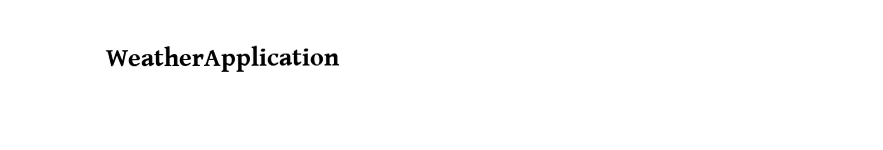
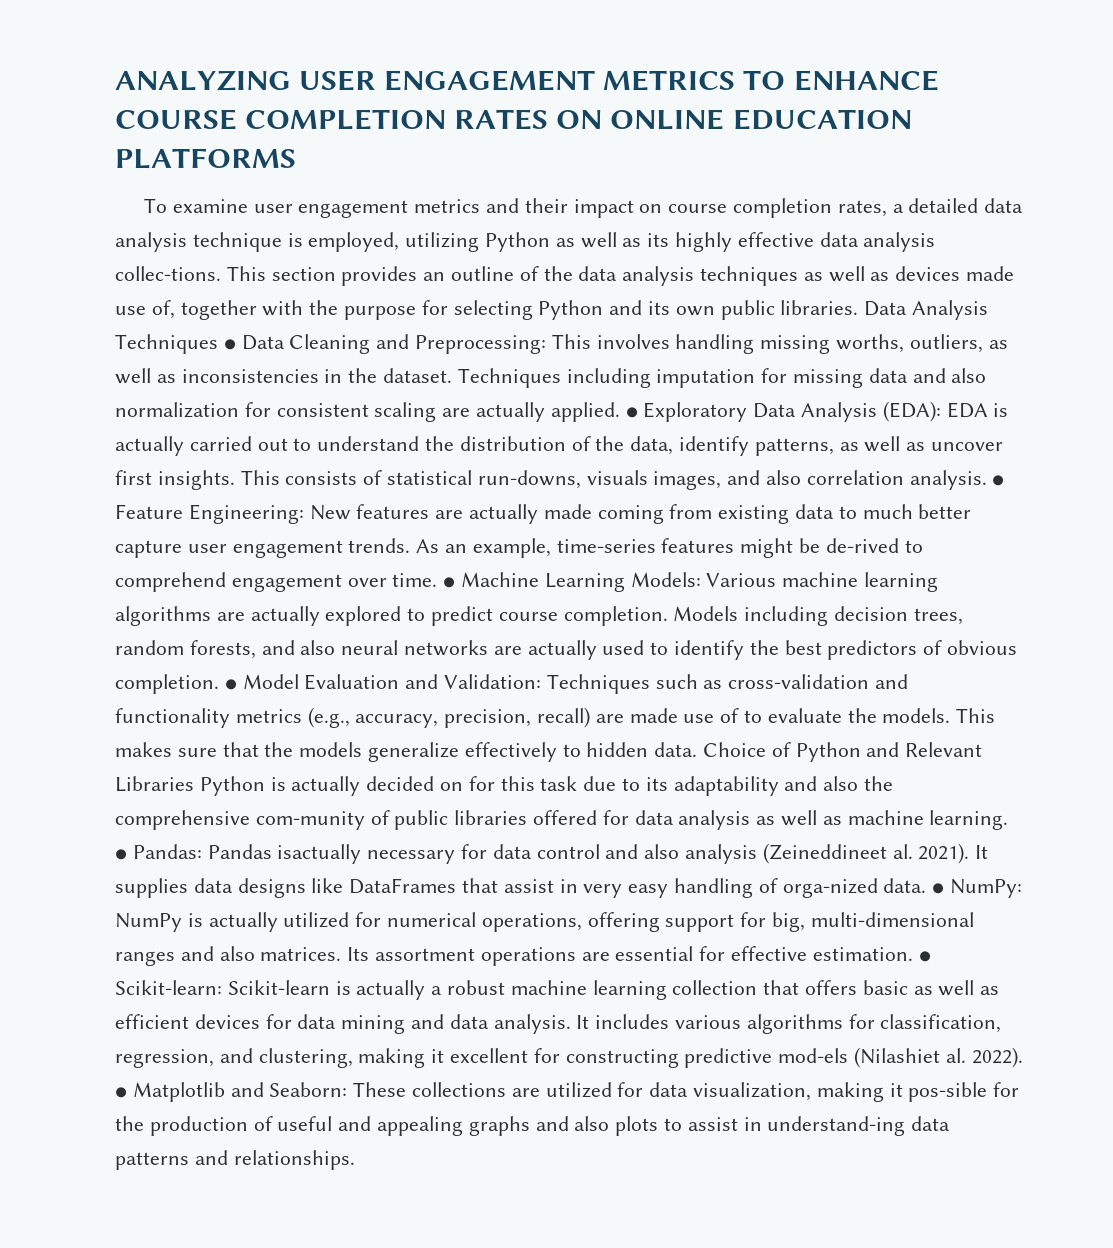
- WeatherApplication
+ ANALYZING USER ENGAGEMENT METRICS TO ENHANCE COURSE COMPLETION RATES ON ONLINE EDUCATION PLATFORMS
+ To examine user engagement metrics and their impact on course completion rates, a detailed data analysis technique is employed, utilizing Python as well as its highly effective data analysis collec-tions. This section provides an outline of the data analysis techniques as well as devices made use of, together with the purpose for selecting Python and its own public libraries. Data Analysis Techniques ● Data Cleaning and Preprocessing: This involves handling missing worths, outliers, as well as inconsistencies in the dataset. Techniques including imputation for missing data and also normalization for consistent scaling are actually applied. ● Exploratory Data Analysis (EDA): EDA is actually carried out to understand the distribution of the data, identify patterns, as well as uncover first insights. This consists of statistical run-downs, visuals images, and also correlation analysis. ● Feature Engineering: New features are actually made coming from existing data to much better capture user engagement trends. As an example, time-series features might be de-rived to comprehend engagement over time. ● Machine Learning Models: Various machine learning algorithms are actually explored to predict course completion. Models including decision trees, random forests, and also neural networks are actually used to identify the best predictors of obvious completion. ● Model Evaluation and Validation: Techniques such as cross-validation and functionality metrics (e.g., accuracy, precision, recall) are made use of to evaluate the models. This makes sure that the models generalize effectively to hidden data. Choice of Python and Relevant Libraries Python is actually decided on for this task due to its adaptability and also the comprehensive com-munity of public libraries offered for data analysis as well as machine learning. ● Pandas: Pandas isactually necessary for data control and also analysis (Zeineddineet al. 2021). It supplies data designs like DataFrames that assist in very easy handling of orga-nized data. ● NumPy: NumPy is actually utilized for numerical operations, offering support for big, multi-dimensional ranges and also matrices. Its assortment operations are essential for effective estimation. ● Scikit-learn: Scikit-learn is actually a robust machine learning collection that offers basic as well as efficient devices for data mining and data analysis. It includes various algorithms for classification, regression, and clustering, making it excellent for constructing predictive mod-els (Nilashiet al. 2022). ● Matplotlib and Seaborn: These collections are utilized for data visualization, making it pos-sible for the production of useful and appealing graphs and also plots to assist in understand-ing data patterns and relationships.

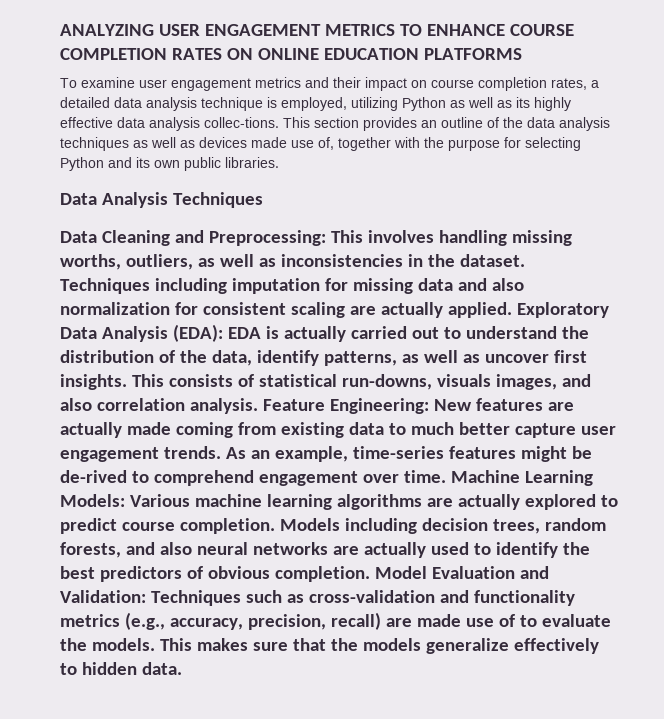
- This section provides an outline of the data analysis techniques as well as devices made use of, together with the purpose for selecting Python and its own public libraries. Data Analysis Techniques ● Data Cleaning and Preprocessing: This involves handling missing worths, outliers, as well as inconsistencies in the dataset.
+ This section provides an outline of the data analysis techniques as well as devices made use of, together with the purpose for selecting Python and its own public libraries.
+ Data Analysis Techniques
+ Data Cleaning and Preprocessing: This involves handling missing worths, outliers, as well as inconsistencies in the dataset.
- ● Exploratory Data Analysis (EDA): EDA is actually carried out to understand the distribution of the data, identify patterns, as well as uncover first insights.
+ Exploratory Data Analysis (EDA): EDA is actually carried out to understand the distribution of the data, identify patterns, as well as uncover first insights.
- ● Feature Engineering: New features are actually made coming from existing data to much better capture user engagement trends.
+ Feature Engineering: New features are actually made coming from existing data to much better capture user engagement trends.
- ● Machine Learning Models: Various machine learning algorithms are actually explored to predict course completion.
+ Machine Learning Models: Various machine learning algorithms are actually explored to predict course completion.
- ● Model Evaluation and Validation: Techniques such as cross-validation and functionality metrics (e.g., accuracy, precision, recall) are made use of to evaluate the models.
+ Model Evaluation and Validation: Techniques such as cross-validation and functionality metrics (e.g., accuracy, precision, recall) are made use of to evaluate the models.
- Choice of Python and Relevant Libraries Python is actually decided on for this task due to its adaptability and also the comprehensive com-munity of public libraries offered for data analysis as well as machine learning. ● Pandas: Pandas isactually necessary for data control and also analysis (Zeineddineet al. 2021). It supplies data designs like DataFrames that assist in very easy handling of orga-nized data. ● NumPy: NumPy is actually utilized for numerical operations, offering support for big, multi-dimensional ranges and also matrices. Its assortment operations are essential for effective estimation. ● Scikit-learn: Scikit-learn is actually a robust machine learning collection that offers basic as well as efficient devices for data mining and data analysis. It includes various algorithms for classification, regression, and clustering, making it excellent for constructing predictive mod-els (Nilashiet al. 2022). ● Matplotlib and Seaborn: These collections are utilized for data visualization, making it pos-sible for the production of useful and appealing graphs and also plots to assist in understand-ing data patterns and relationships.

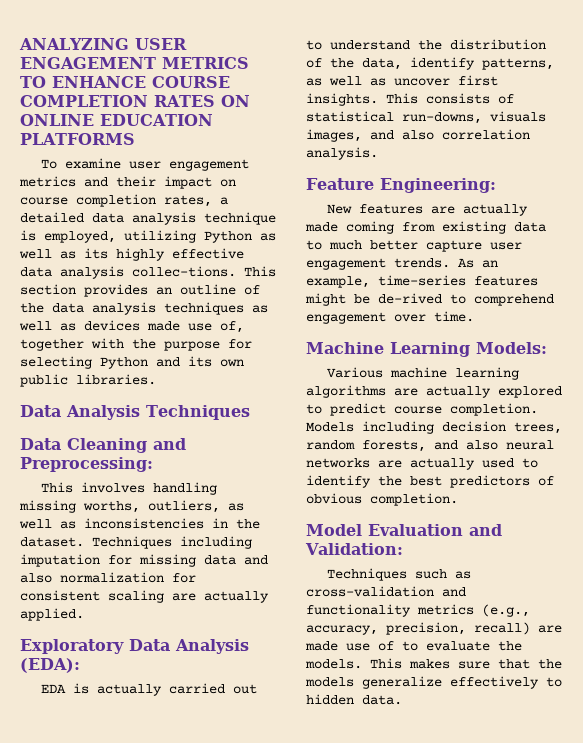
- Data Cleaning and Preprocessing: This involves handling missing worths, outliers, as well as inconsistencies in the dataset.
+ Data Cleaning and Preprocessing:
+ This involves handling missing worths, outliers, as well as inconsistencies in the dataset.
- Techniques including imputation for missing data and also normalization for consistent scaling are actually applied. Exploratory Data Analysis (EDA): EDA is actually carried out to understand the distribution of the data, identify patterns, as well as uncover first insights.
+ Techniques including imputation for missing data and also normalization for consistent scaling are actually applied.
+ Exploratory Data Analysis (EDA):
+ EDA is actually carried out to understand the distribution of the data, identify patterns, as well as uncover first insights.
- This consists of statistical run-downs, visuals images, and also correlation analysis. Feature Engineering: New features are actually made coming from existing data to much better capture user engagement trends.
+ This consists of statistical run-downs, visuals images, and also correlation analysis.
+ Feature Engineering:
+ New features are actually made coming from existing data to much better capture user engagement trends.
- As an example, time-series features might be de-rived to comprehend engagement over time. Machine Learning Models: Various machine learning algorithms are actually explored to predict course completion.
+ As an example, time-series features might be de-rived to comprehend engagement over time.
+ Machine Learning Models:
+ Various machine learning algorithms are actually explored to predict course completion.
- Models including decision trees, random forests, and also neural networks are actually used to identify the best predictors of obvious completion. Model Evaluation and Validation: Techniques such as cross-validation and functionality metrics (e.g., accuracy, precision, recall) are made use of to evaluate the models.
+ Models including decision trees, random forests, and also neural networks are actually used to identify the best predictors of obvious completion.
+ Model Evaluation and Validation:
+ Techniques such as cross-validation and functionality metrics (e.g., accuracy, precision, recall) are made use of to evaluate the models.

